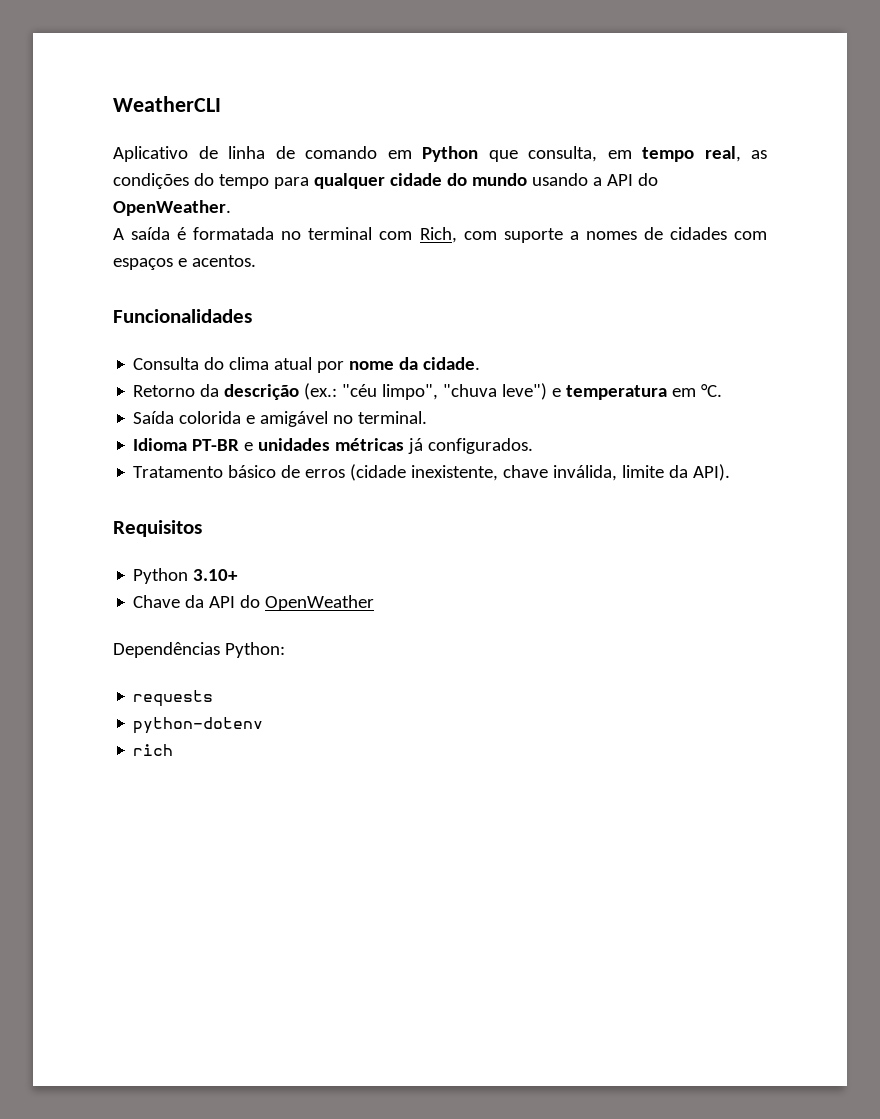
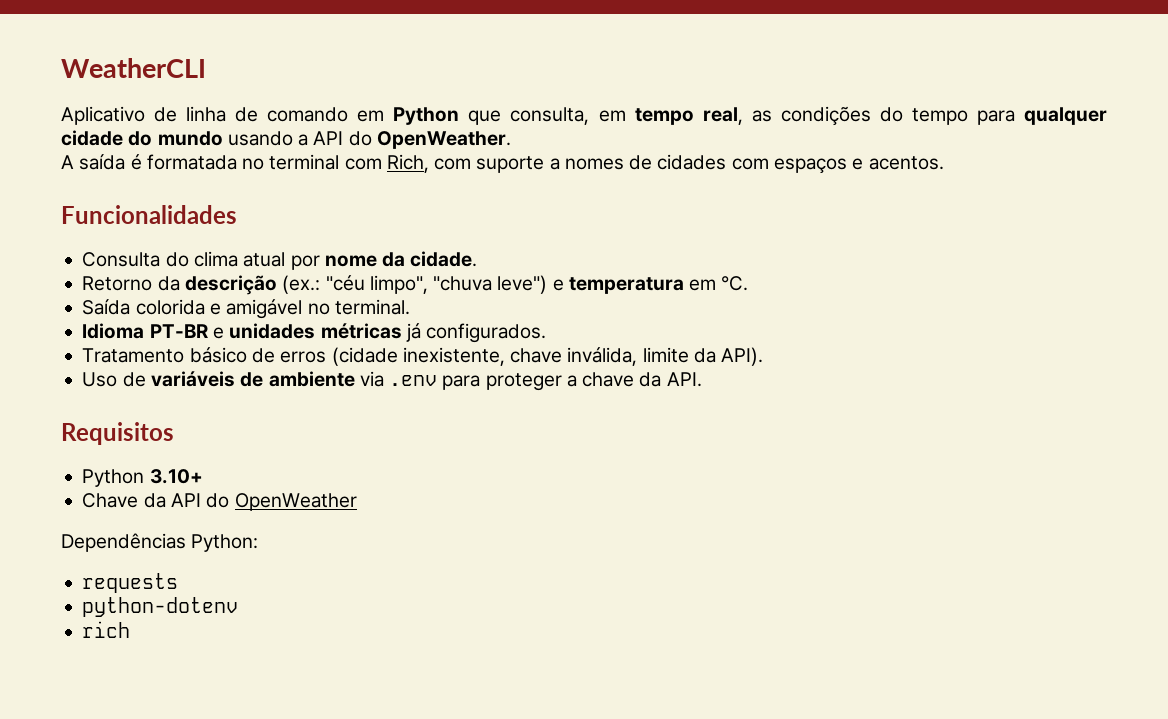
+ Uso de variáveis de ambiente via .env para proteger a chave da API.

